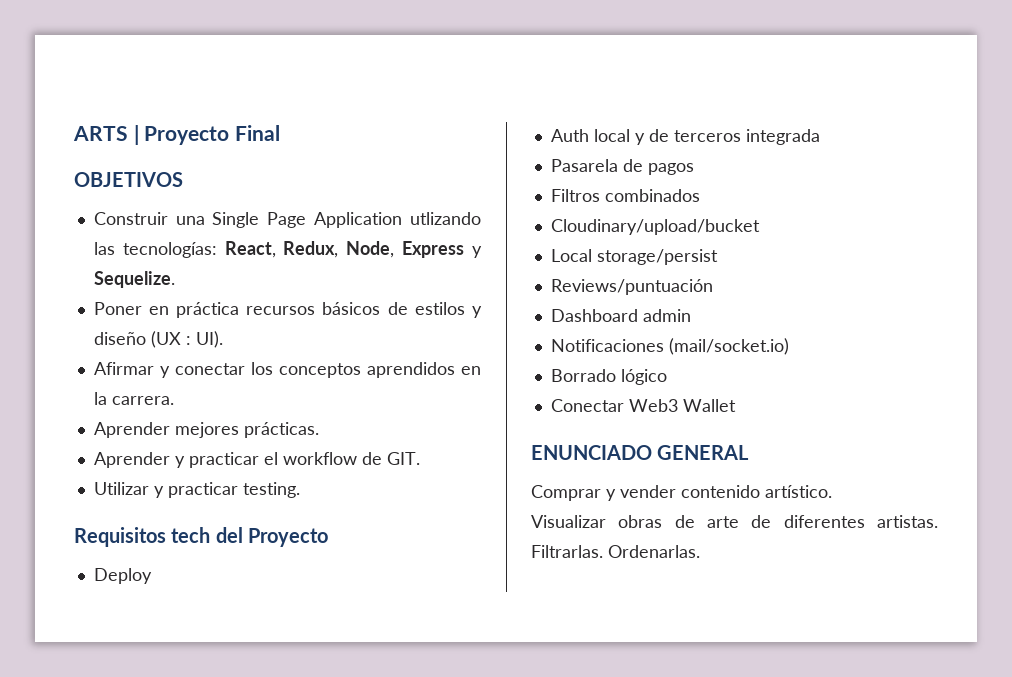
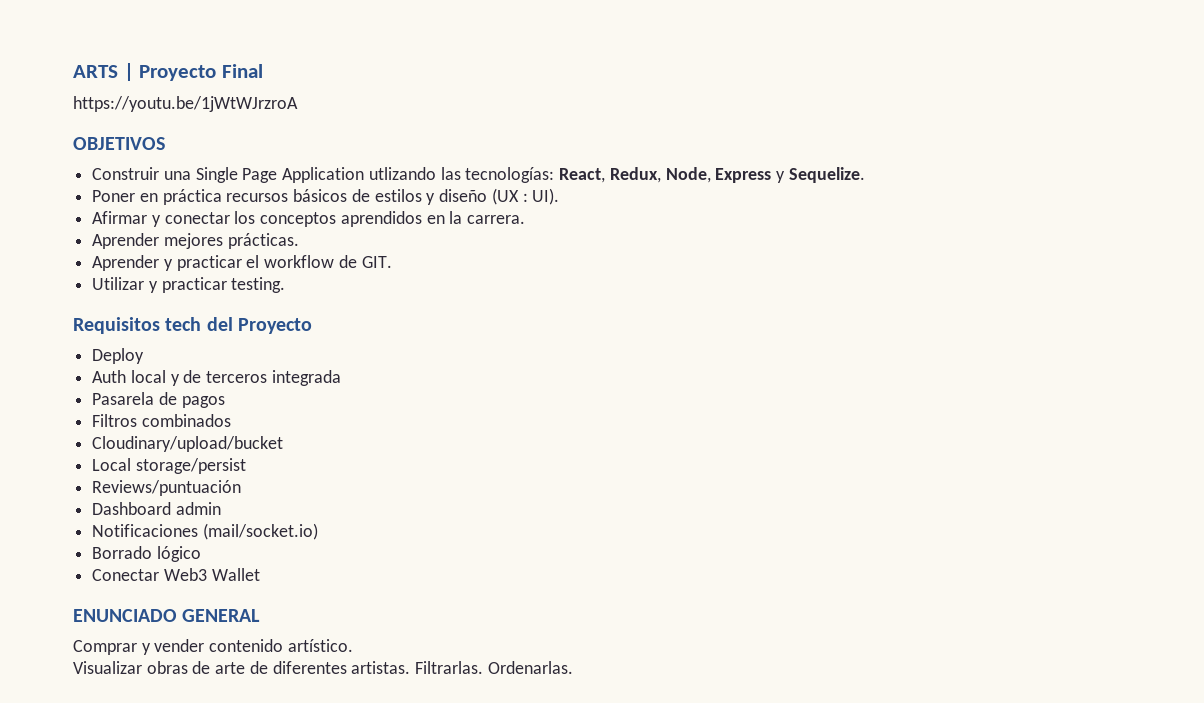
+ https://youtu.be/1jWtWJrzroA

